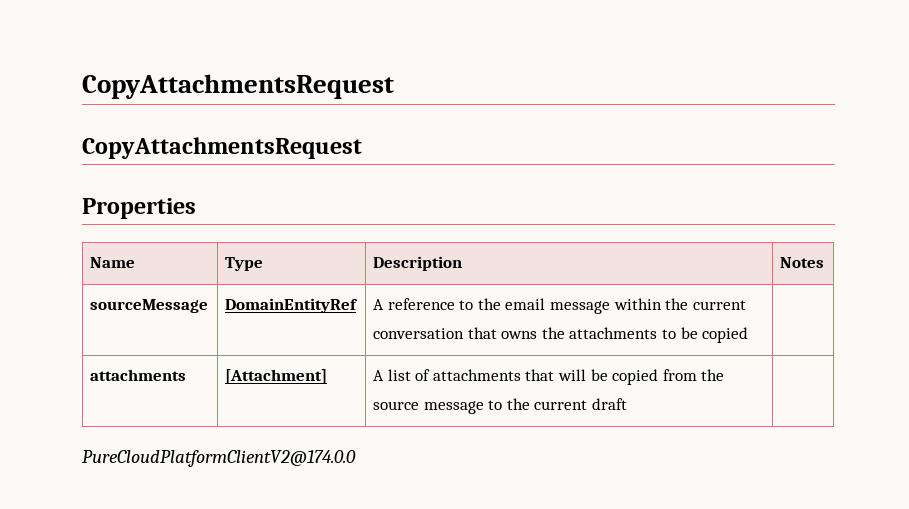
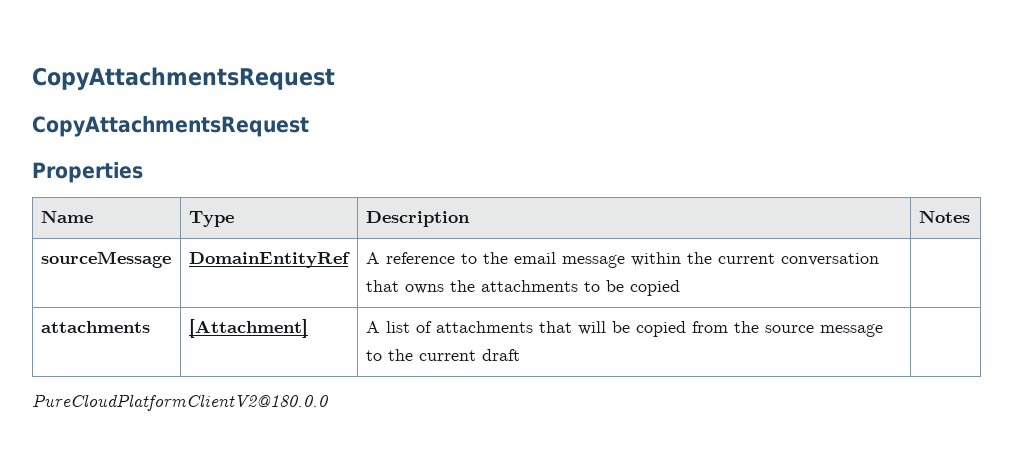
- PureCloudPlatformClientV2@174.0.0
+ PureCloudPlatformClientV2@180.0.0

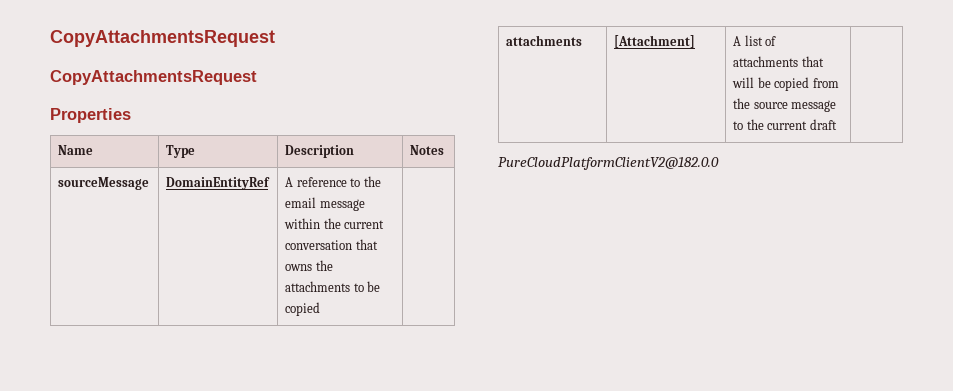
- PureCloudPlatformClientV2@180.0.0
+ PureCloudPlatformClientV2@182.0.0

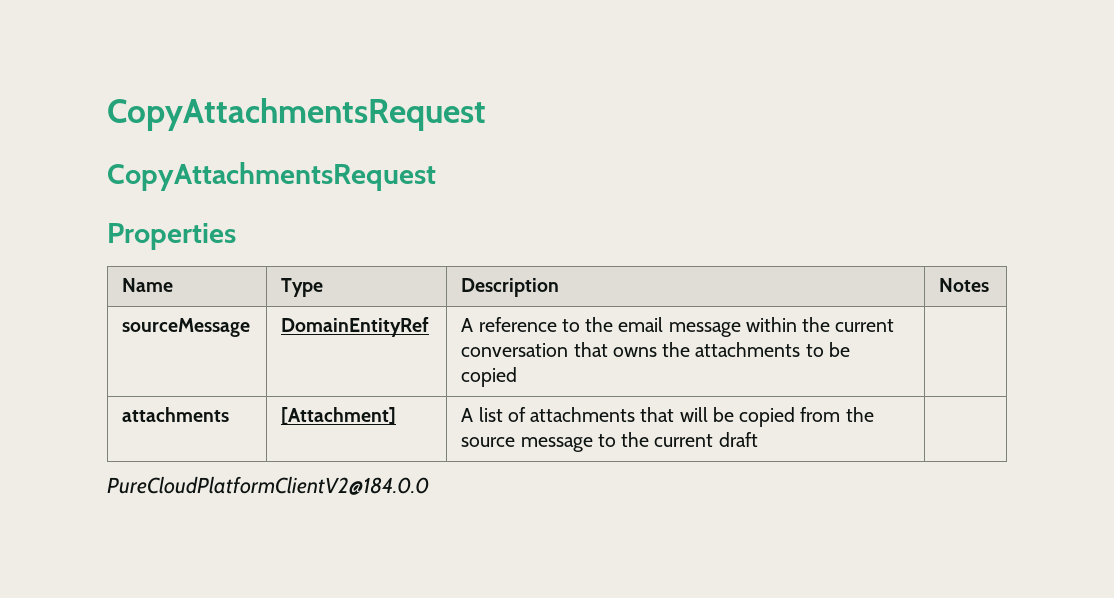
- PureCloudPlatformClientV2@182.0.0
+ PureCloudPlatformClientV2@184.0.0

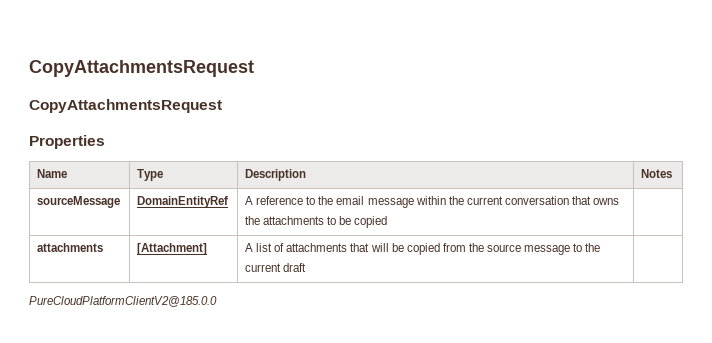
- PureCloudPlatformClientV2@184.0.0
+ PureCloudPlatformClientV2@185.0.0

